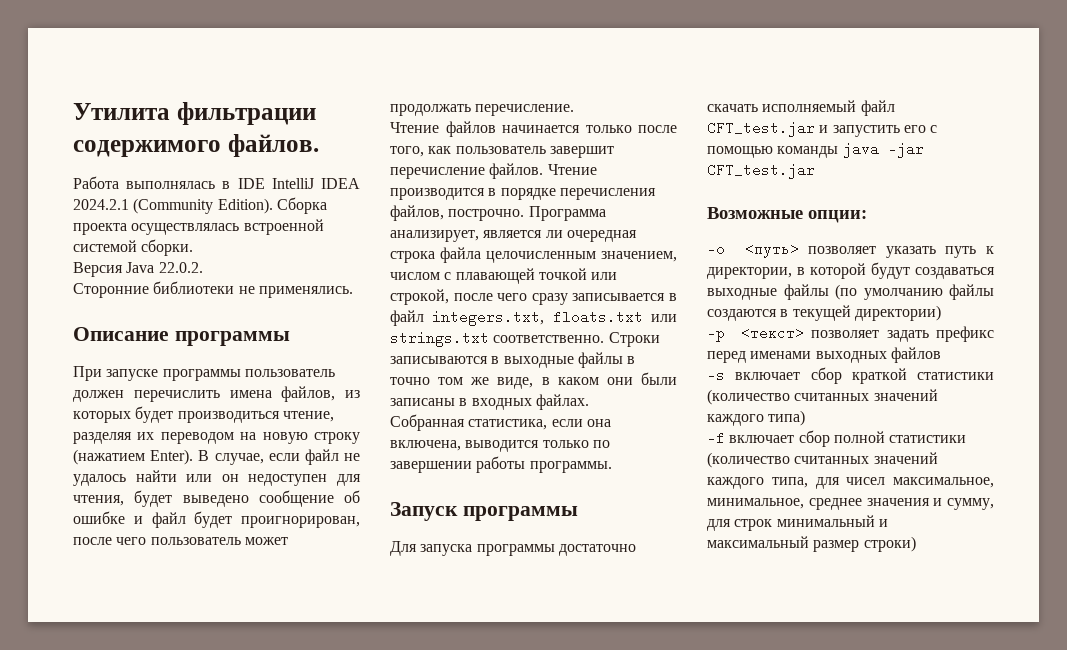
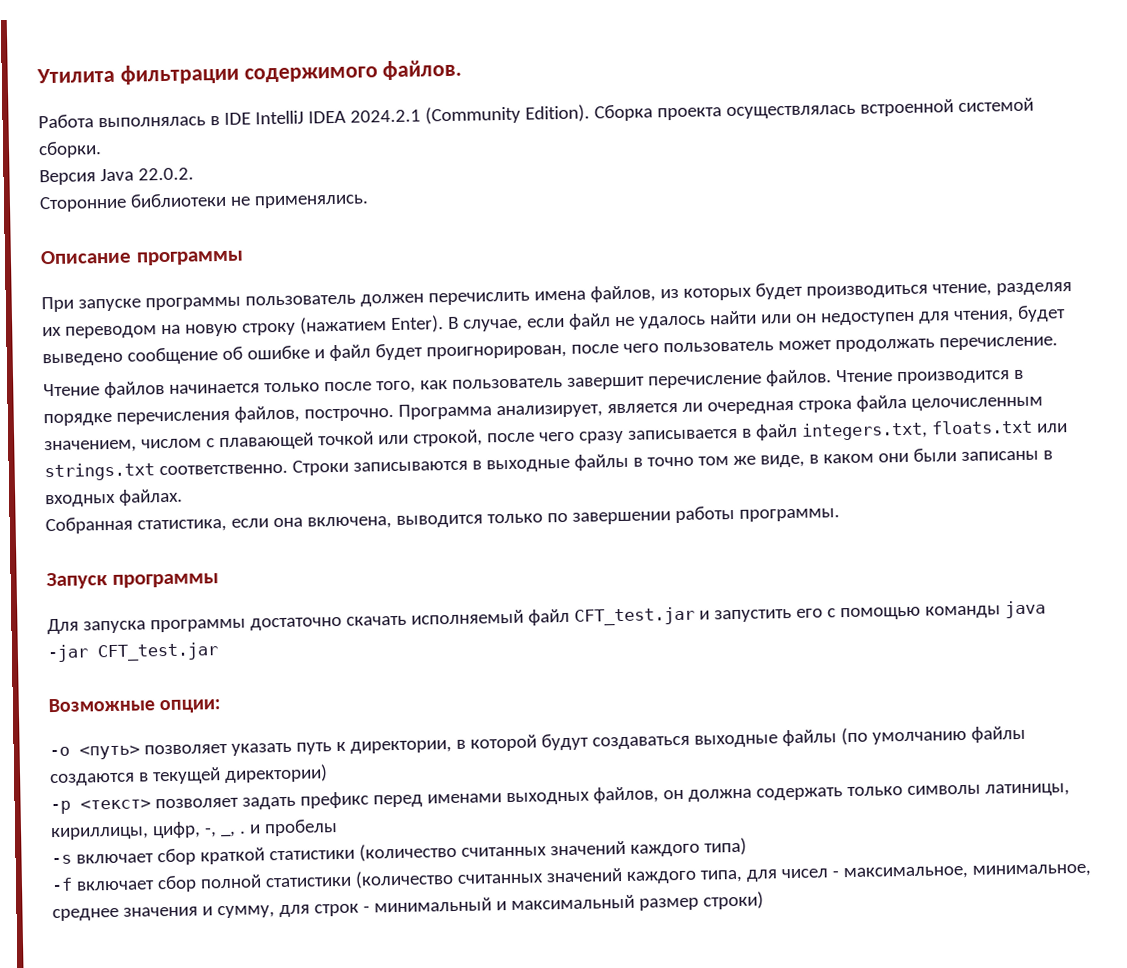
- -p <текст> позволяет задать префикс перед именами выходных файлов
+ -p <текст> позволяет задать префикс перед именами выходных файлов, он должна содержать только символы латиницы, кириллицы, цифр, -, _, . и пробелы
- -f включает сбор полной статистики (количество считанных значений каждого типа, для чисел максимальное, минимальное, среднее значения и сумму, для строк минимальный и максимальный размер строки)
+ -f включает сбор полной статистики (количество считанных значений каждого типа, для чисел - максимальное, минимальное, среднее значения и сумму, для строк - минимальный и максимальный размер строки)

